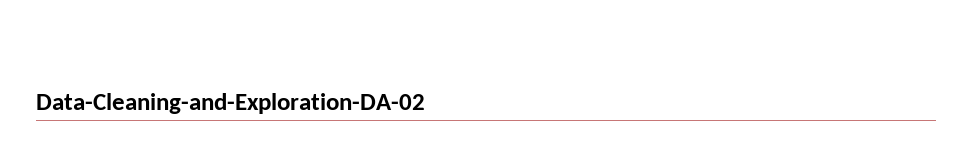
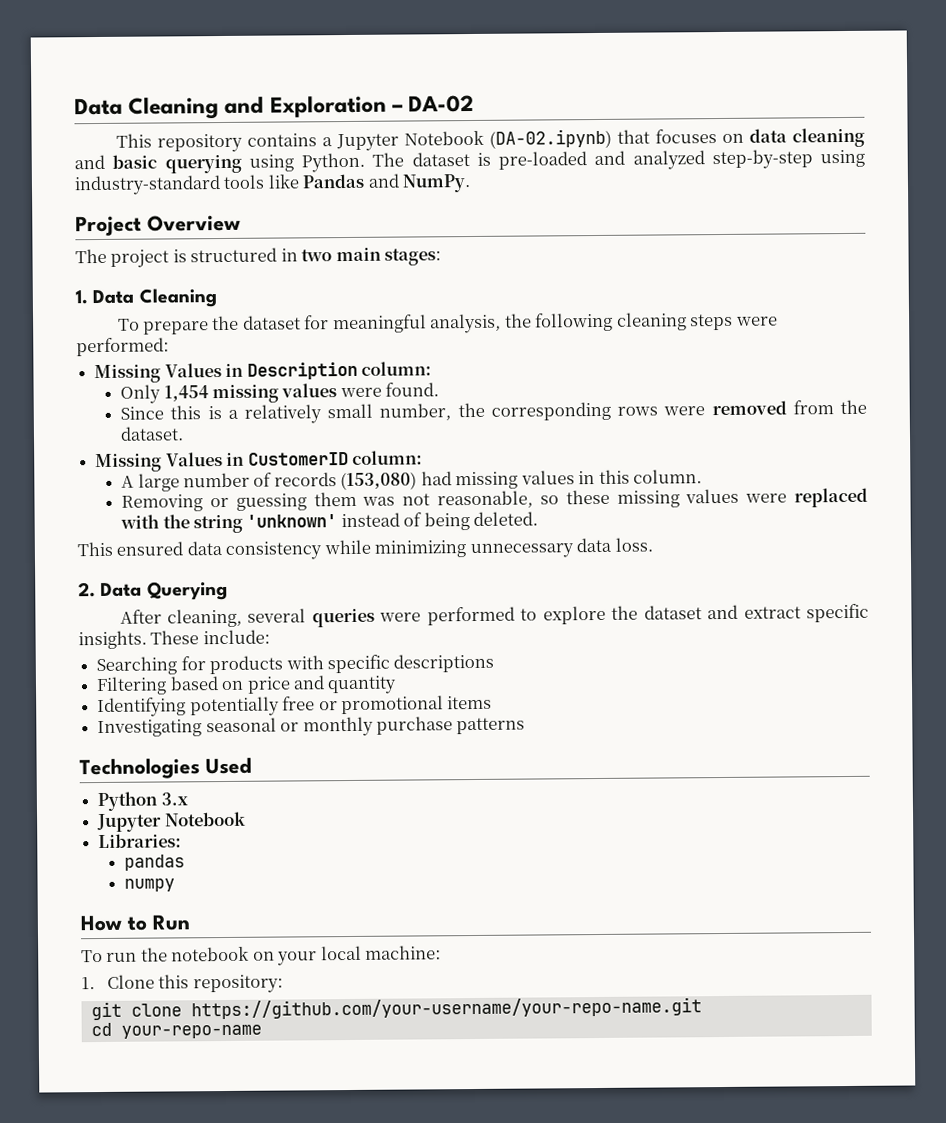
- Data-Cleaning-and-Exploration-DA-02
+ Data Cleaning and Exploration – DA-02
+ This repository contains a Jupyter Notebook (DA-02.ipynb) that focuses on data cleaning and basic querying using Python. The dataset is pre-loaded and analyzed step-by-step using industry-standard tools like Pandas and NumPy.
+ Project Overview
+ The project is structured in two main stages:
+ 1. Data Cleaning
+ To prepare the dataset for meaningful analysis, the following cleaning steps were performed:
+ Missing Values in Description column:
+ Only 1,454 missing values were found.
+ Since this is a relatively small number, the corresponding rows were removed from the dataset.
+ Missing Values in CustomerID column:
+ A large number of records (153,080) had missing values in this column.
+ Removing or guessing them was not reasonable, so these missing values were replaced with the string 'unknown' instead of being deleted.
+ This ensured data consistency while minimizing unnecessary data loss.
+ 2. Data Querying
+ After cleaning, several queries were performed to explore the dataset and extract specific insights. These include:
+ Searching for products with specific descriptions
+ Filtering based on price and quantity
+ Identifying potentially free or promotional items
+ Investigating seasonal or monthly purchase patterns
+ Technologies Used
+ Python 3.x
+ Jupyter Notebook
+ Libraries:
+ pandas
+ numpy
+ How to Run
+ To run the notebook on your local machine:
+ 1. Clone this repository:
+ git clone https://github.com/your-username/your-repo-name.git
+ cd your-repo-name

